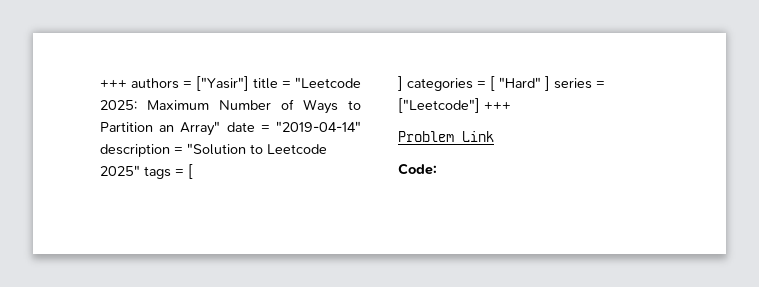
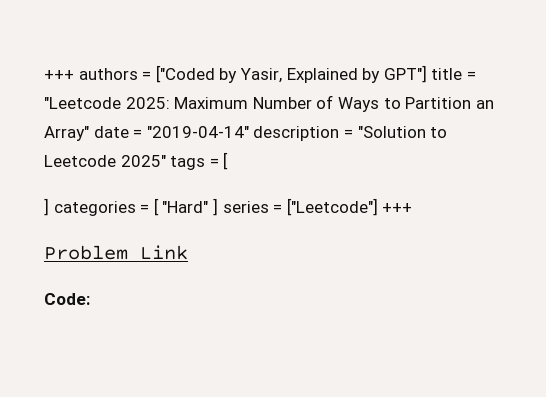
- +++ authors = ["Yasir"] title = "Leetcode 2025: Maximum Number of Ways to Partition an Array" date = "2019-04-14" description = "Solution to Leetcode 2025" tags = [
+ +++ authors = ["Coded by Yasir, Explained by GPT"] title = "Leetcode 2025: Maximum Number of Ways to Partition an Array" date = "2019-04-14" description = "Solution to Leetcode 2025" tags = [

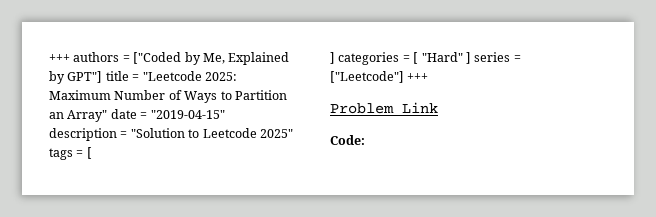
- +++ authors = ["Coded by Yasir, Explained by GPT"] title = "Leetcode 2025: Maximum Number of Ways to Partition an Array" date = "2019-04-14" description = "Solution to Leetcode 2025" tags = [
+ +++ authors = ["Coded by Me, Explained by GPT"] title = "Leetcode 2025: Maximum Number of Ways to Partition an Array" date = "2019-04-15" description = "Solution to Leetcode 2025" tags = [

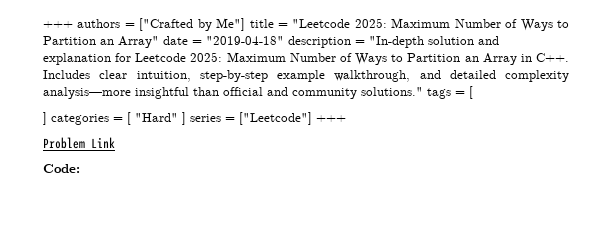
- +++ authors = ["Coded by Me, Explained by GPT"] title = "Leetcode 2025: Maximum Number of Ways to Partition an Array" date = "2019-04-15" description = "Solution to Leetcode 2025" tags = [
+ +++ authors = ["Crafted by Me"] title = "Leetcode 2025: Maximum Number of Ways to Partition an Array" date = "2019-04-18" description = "In-depth solution and explanation for Leetcode 2025: Maximum Number of Ways to Partition an Array in C++. Includes clear intuition, step-by-step example walkthrough, and detailed complexity analysis—more insightful than official and community solutions." tags = [

